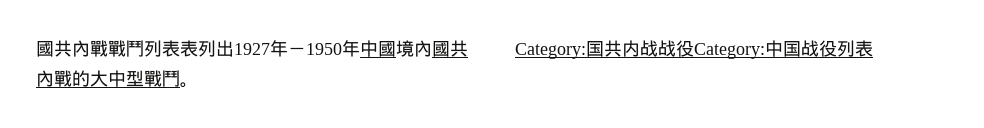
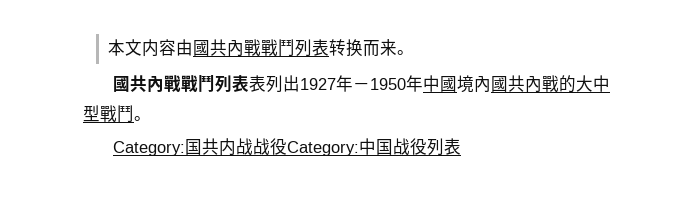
+ 本文内容由國共內戰戰鬥列表转换而来。

